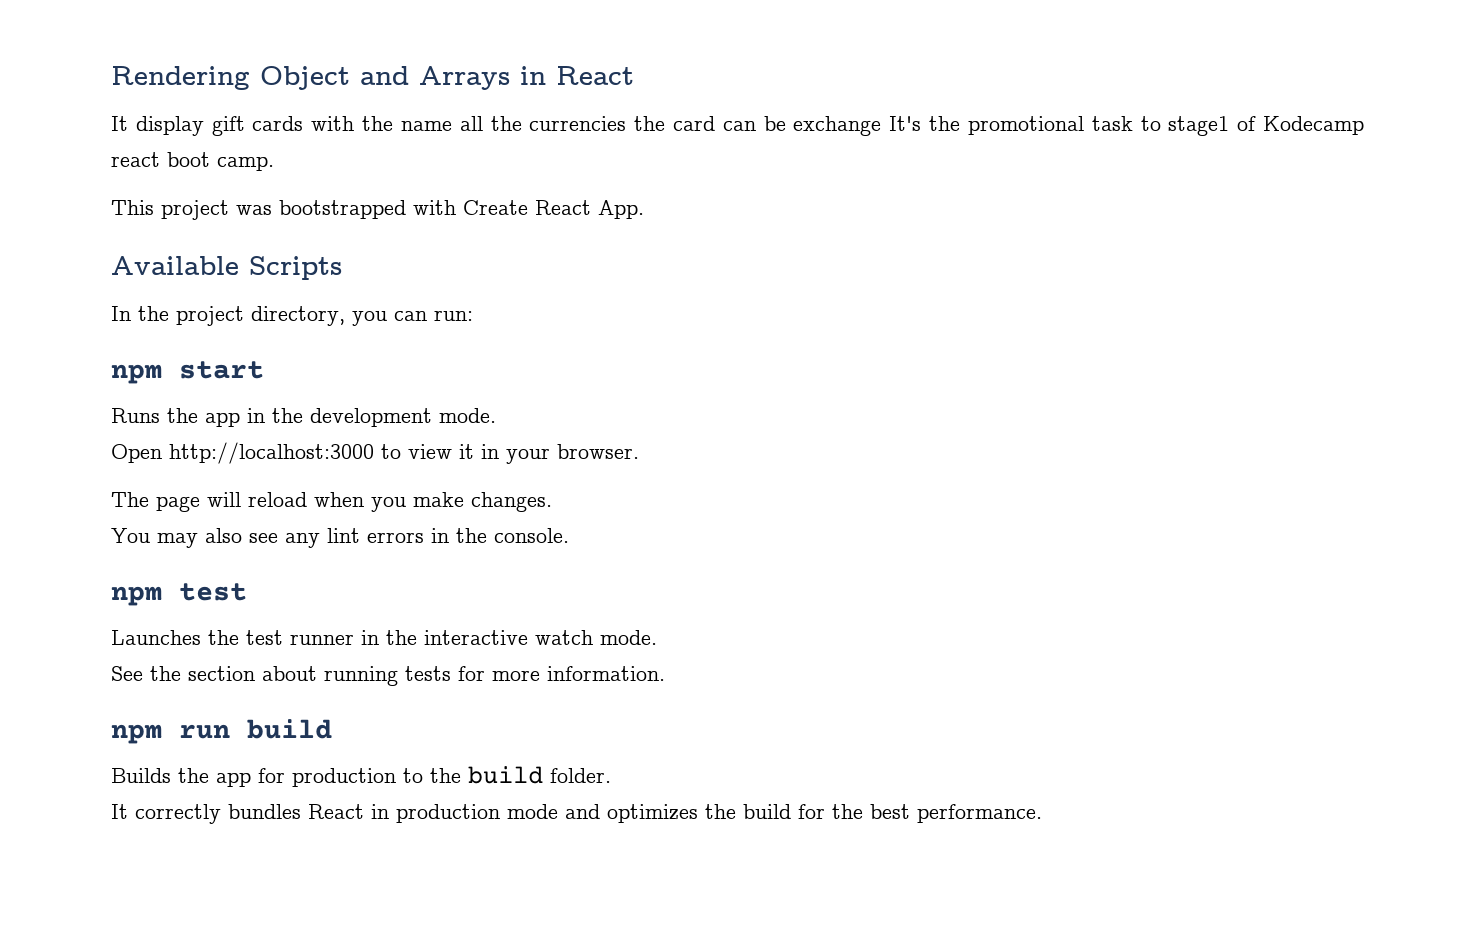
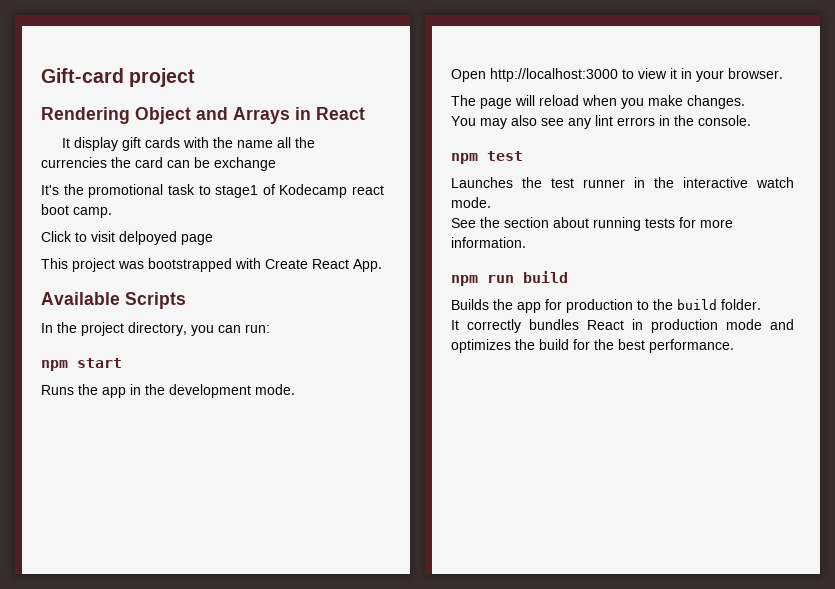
+ Gift-card project
- It display gift cards with the name all the currencies the card can be exchange It's the promotional task to stage1 of Kodecamp react boot camp.
+ It display gift cards with the name all the currencies the card can be exchange
+ It's the promotional task to stage1 of Kodecamp react boot camp.
+ Click to visit delpoyed page

